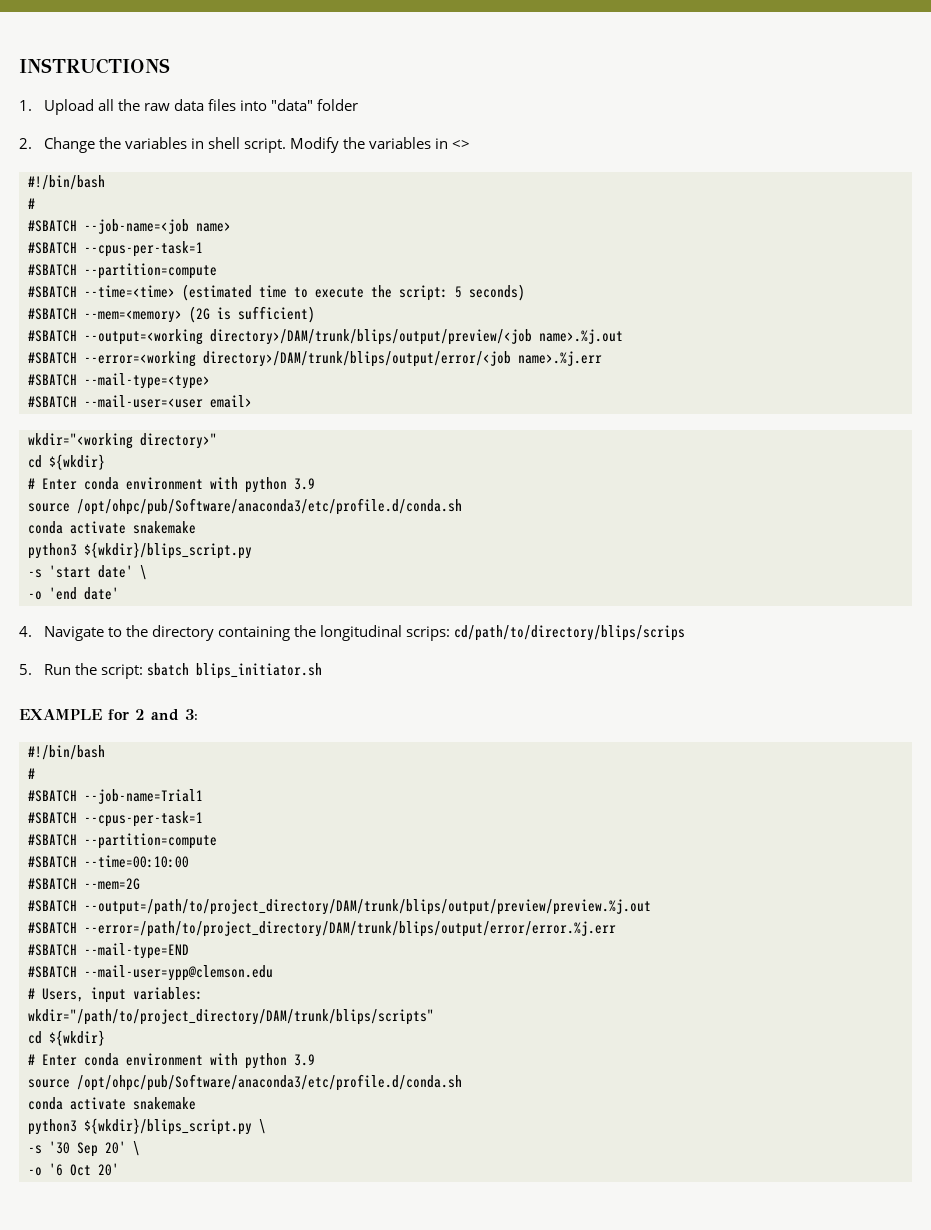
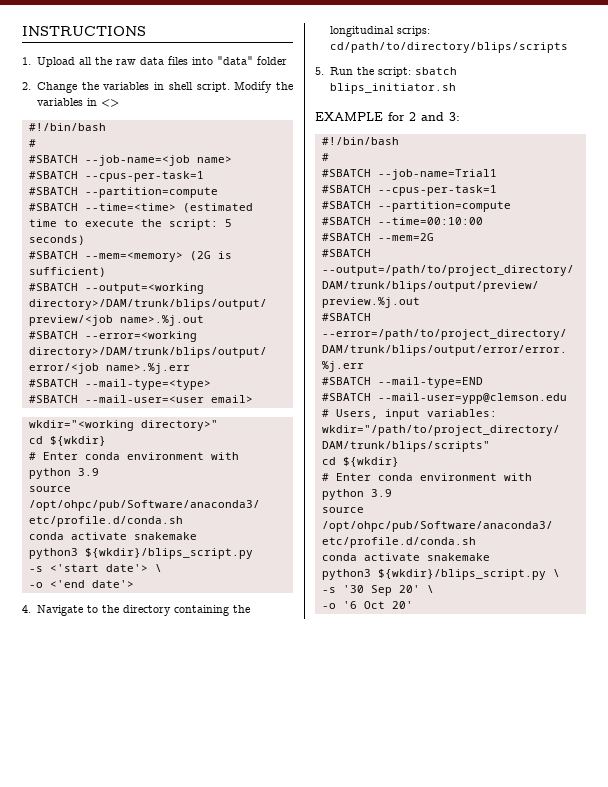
- -s 'start date' \
- -o 'end date'
+ -s <'start date'> \
+ -o <'end date'>
- 4. Navigate to the directory containing the longitudinal scrips: cd/path/to/directory/blips/scrips
+ 4. Navigate to the directory containing the longitudinal scrips: cd/path/to/directory/blips/scripts

